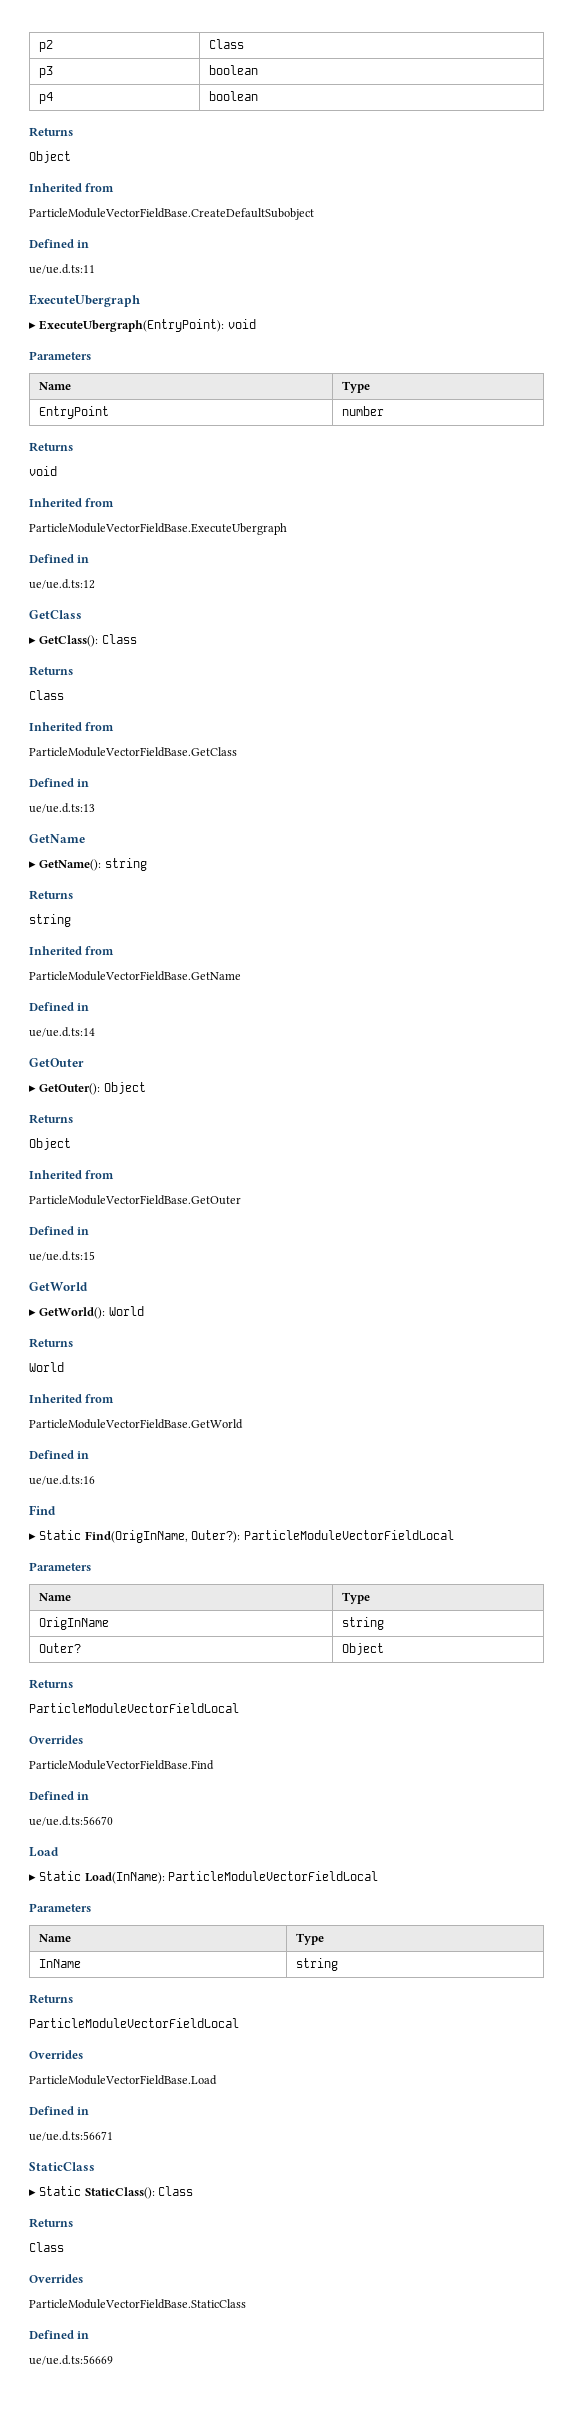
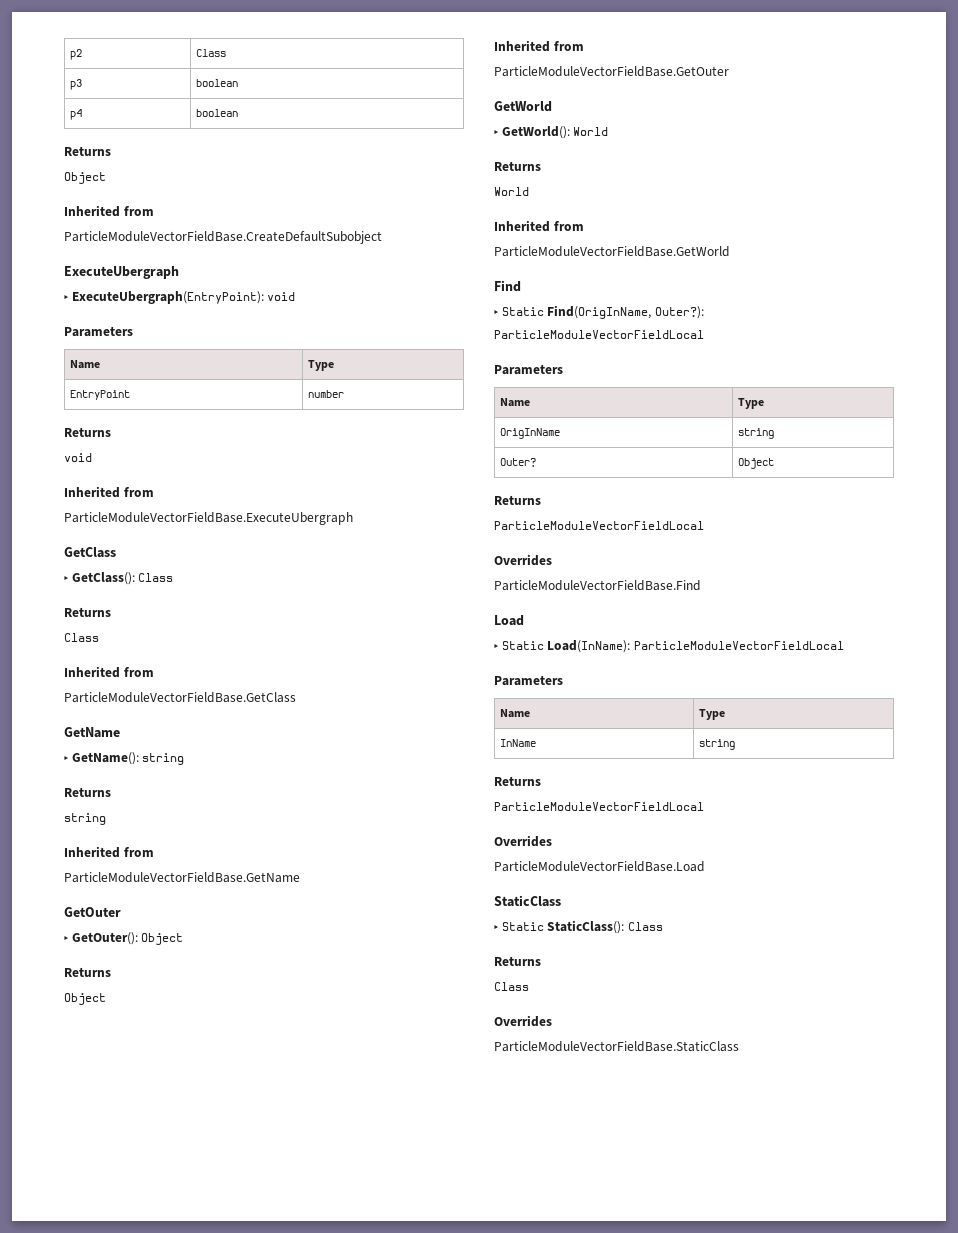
  ParticleModuleVectorFieldBase.CreateDefaultSubobject
- Defined in
- ue/ue.d.ts:11
  ParticleModuleVectorFieldBase.ExecuteUbergraph
- Defined in
- ue/ue.d.ts:12
  ParticleModuleVectorFieldBase.GetClass
- Defined in
- ue/ue.d.ts:13
  ParticleModuleVectorFieldBase.GetName
- Defined in
- ue/ue.d.ts:14
  ParticleModuleVectorFieldBase.GetOuter
- Defined in
- ue/ue.d.ts:15
  ParticleModuleVectorFieldBase.GetWorld
- Defined in
- ue/ue.d.ts:16
  ParticleModuleVectorFieldBase.Find
- Defined in
- ue/ue.d.ts:56670
  ParticleModuleVectorFieldBase.Load
- Defined in
- ue/ue.d.ts:56671
  ParticleModuleVectorFieldBase.StaticClass
- Defined in
- ue/ue.d.ts:56669

